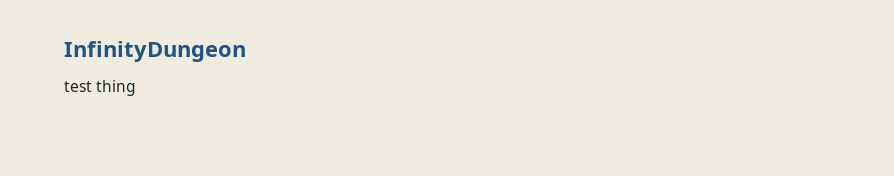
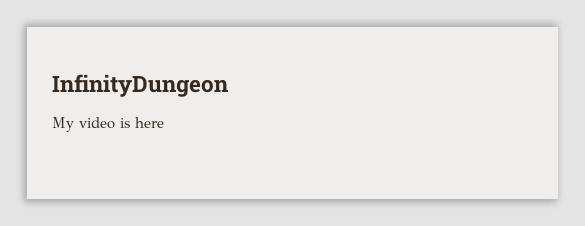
- test thing
+ My video is here

